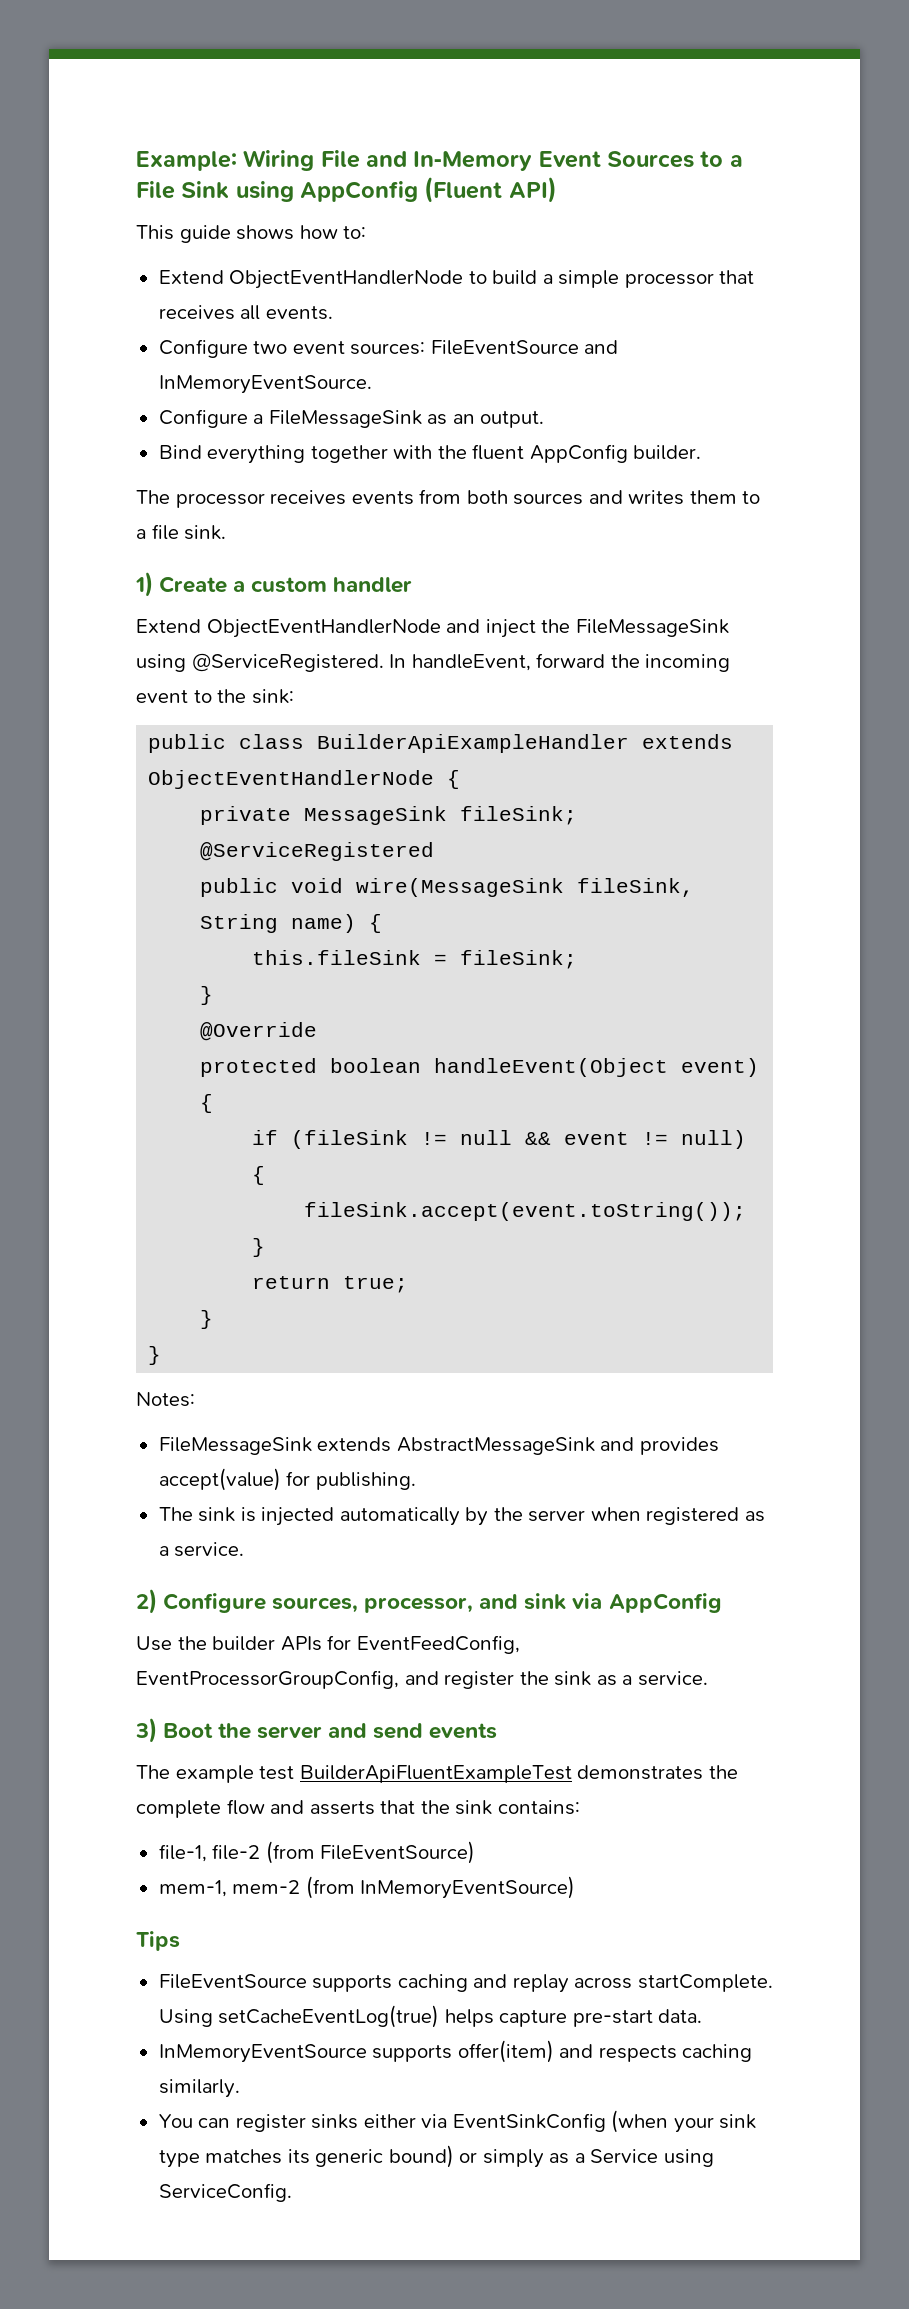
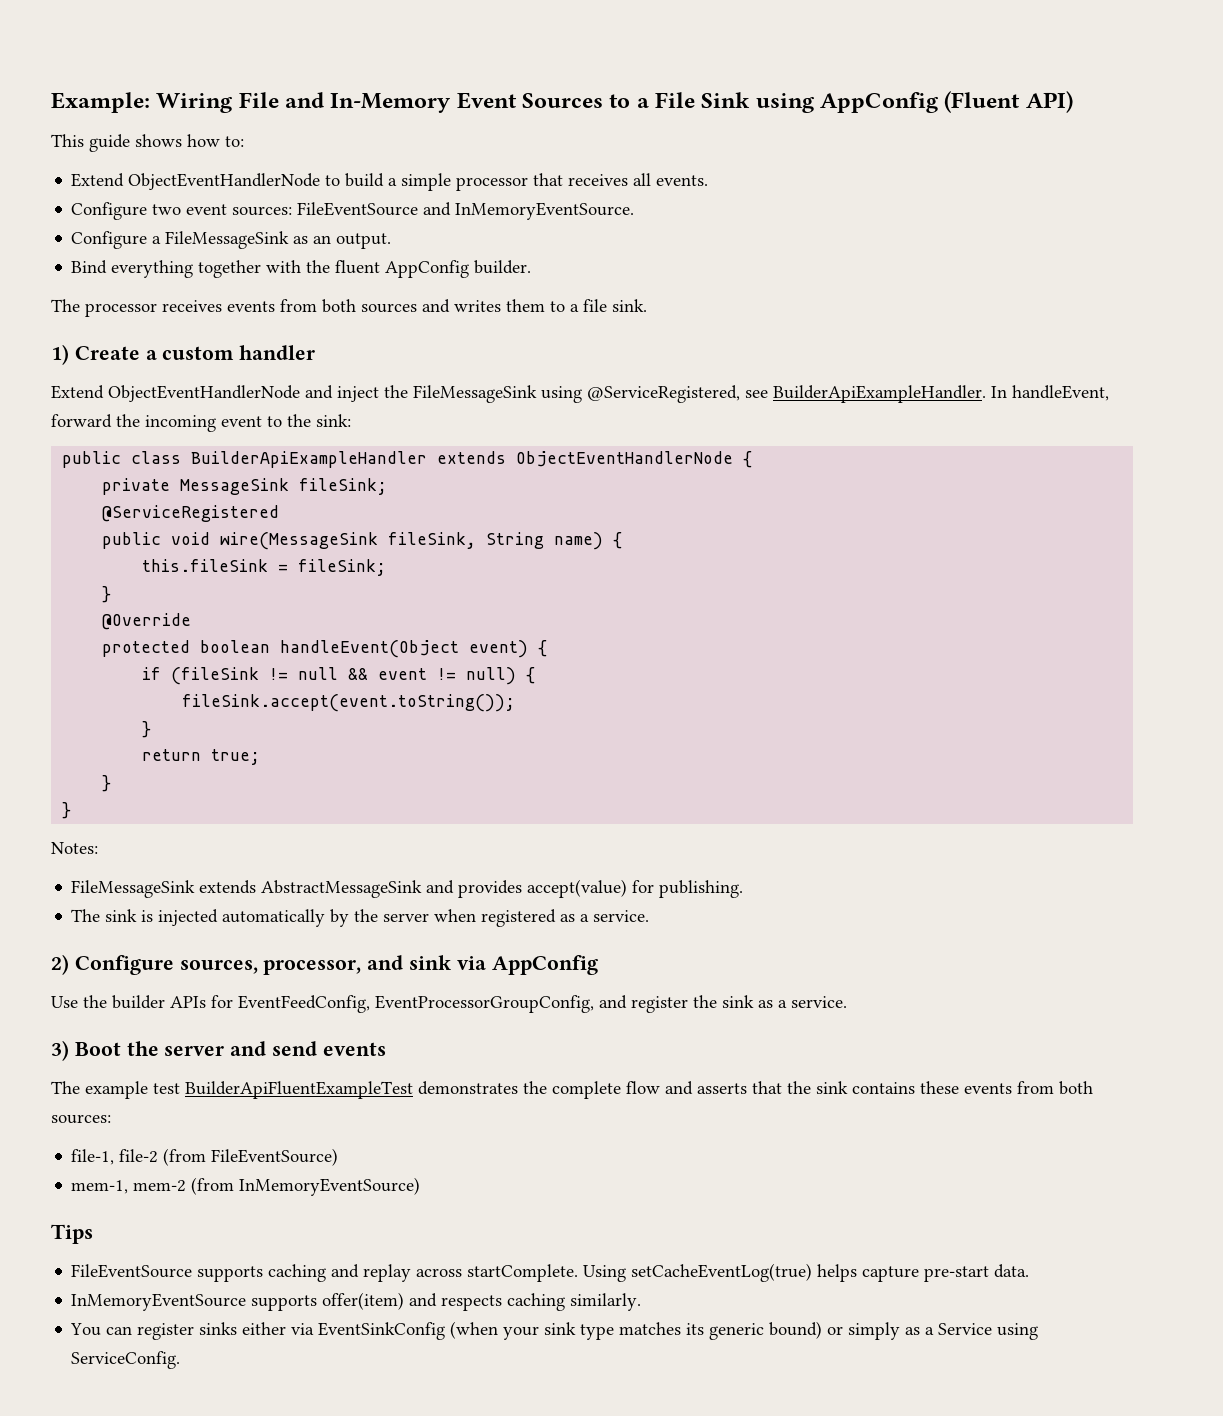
- Extend ObjectEventHandlerNode and inject the FileMessageSink using @ServiceRegistered.
+ Extend ObjectEventHandlerNode and inject the FileMessageSink using @ServiceRegistered, see BuilderApiExampleHandler.
- The example test BuilderApiFluentExampleTest demonstrates the complete flow and asserts that the sink contains:
+ The example test BuilderApiFluentExampleTest demonstrates the complete flow and asserts that the sink contains these events from both sources:

